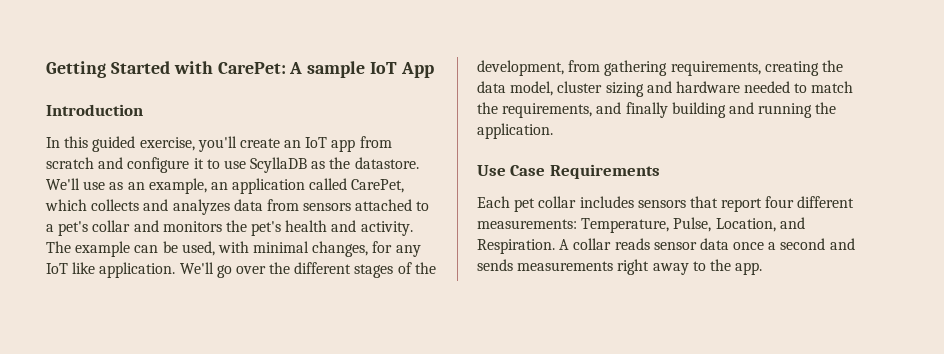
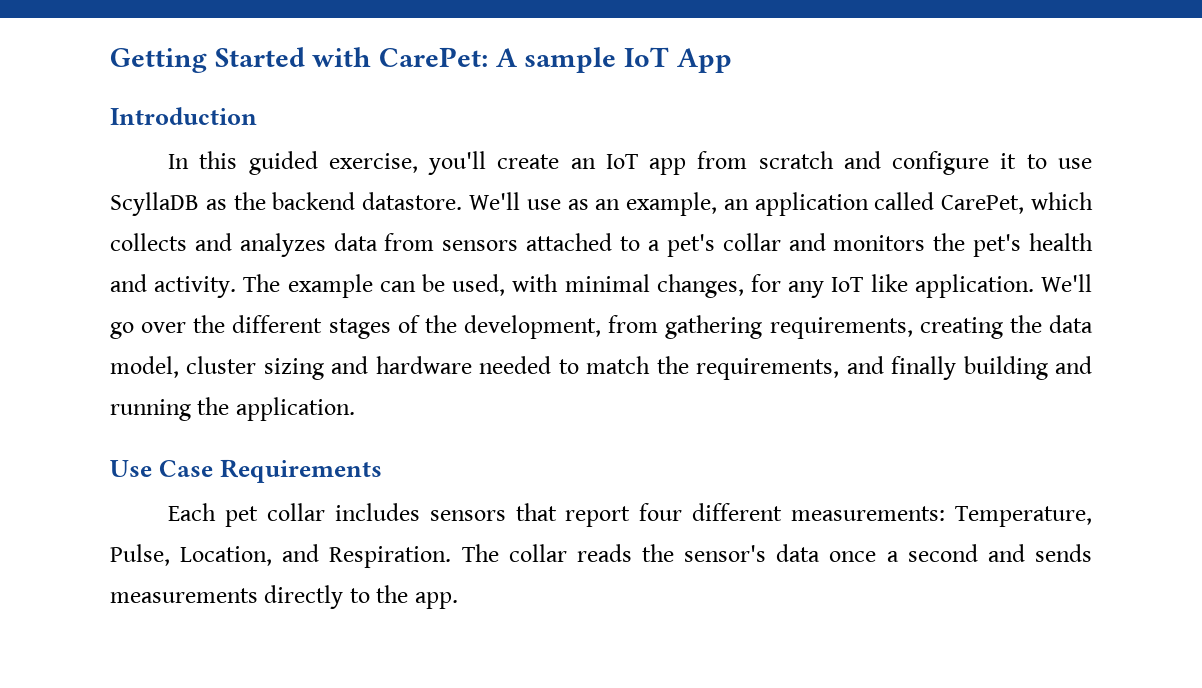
- In this guided exercise, you'll create an IoT app from scratch and configure it to use ScyllaDB as the datastore.
+ In this guided exercise, you'll create an IoT app from scratch and configure it to use ScyllaDB as the backend datastore.
- A collar reads sensor data once a second and sends measurements right away to the app.
+ The collar reads the sensor's data once a second and sends measurements directly to the app.

